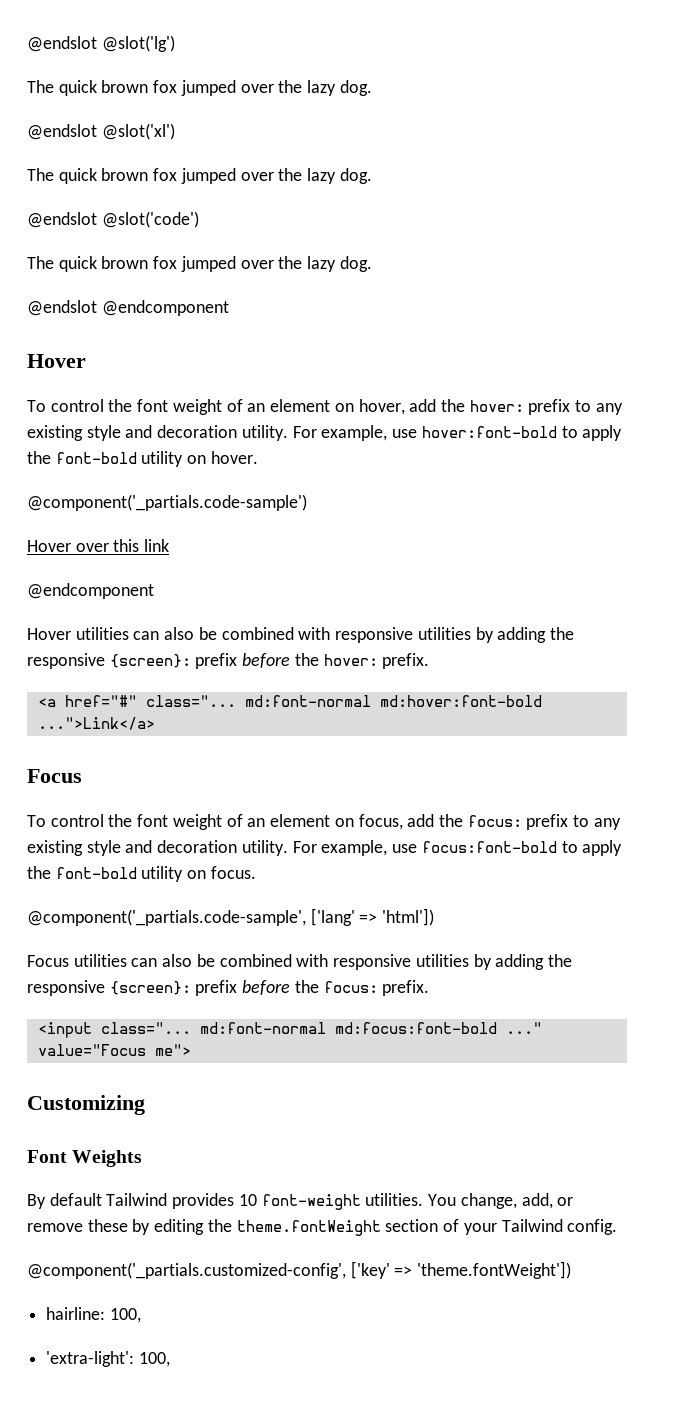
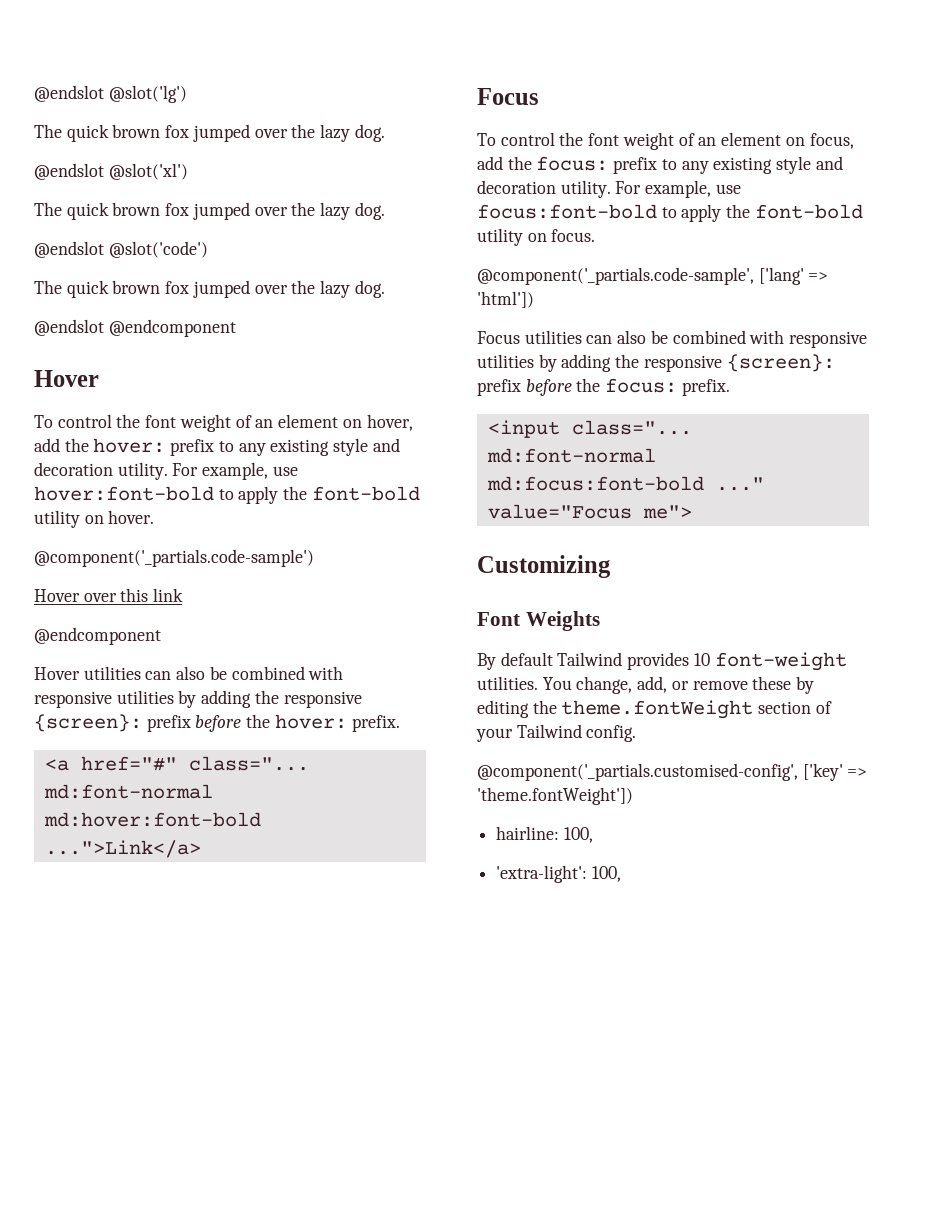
- @component('_partials.customized-config', ['key' => 'theme.fontWeight'])
+ @component('_partials.customised-config', ['key' => 'theme.fontWeight'])

